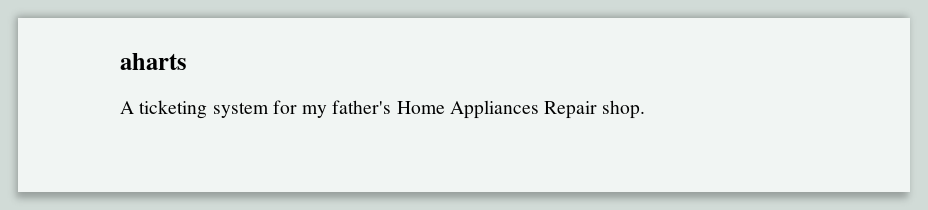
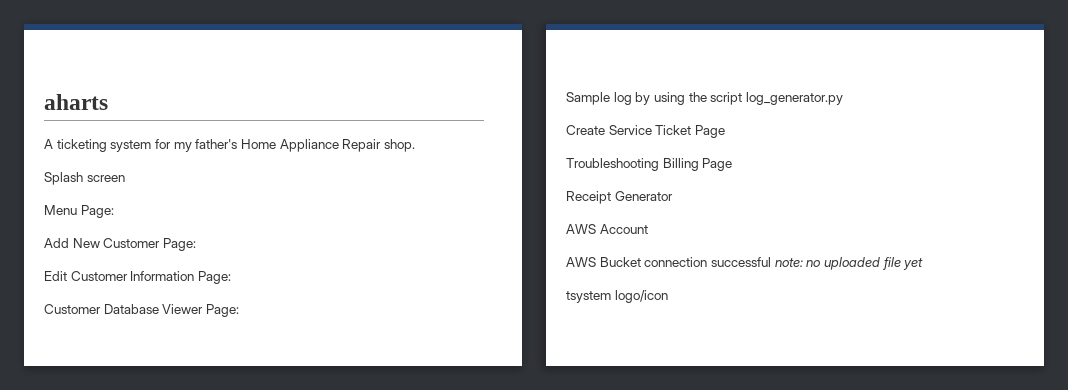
- A ticketing system for my father's Home Appliances Repair shop.
+ A ticketing system for my father's Home Appliance Repair shop.
+ Splash screen
+ Menu Page:
+ Add New Customer Page:
+ Edit Customer Information Page:
+ Customer Database Viewer Page:
+ Sample log by using the script log_generator.py
+ Create Service Ticket Page
+ Troubleshooting Billing Page
+ Receipt Generator
+ AWS Account
+ AWS Bucket connection successful note: no uploaded file yet
+ tsystem logo/icon

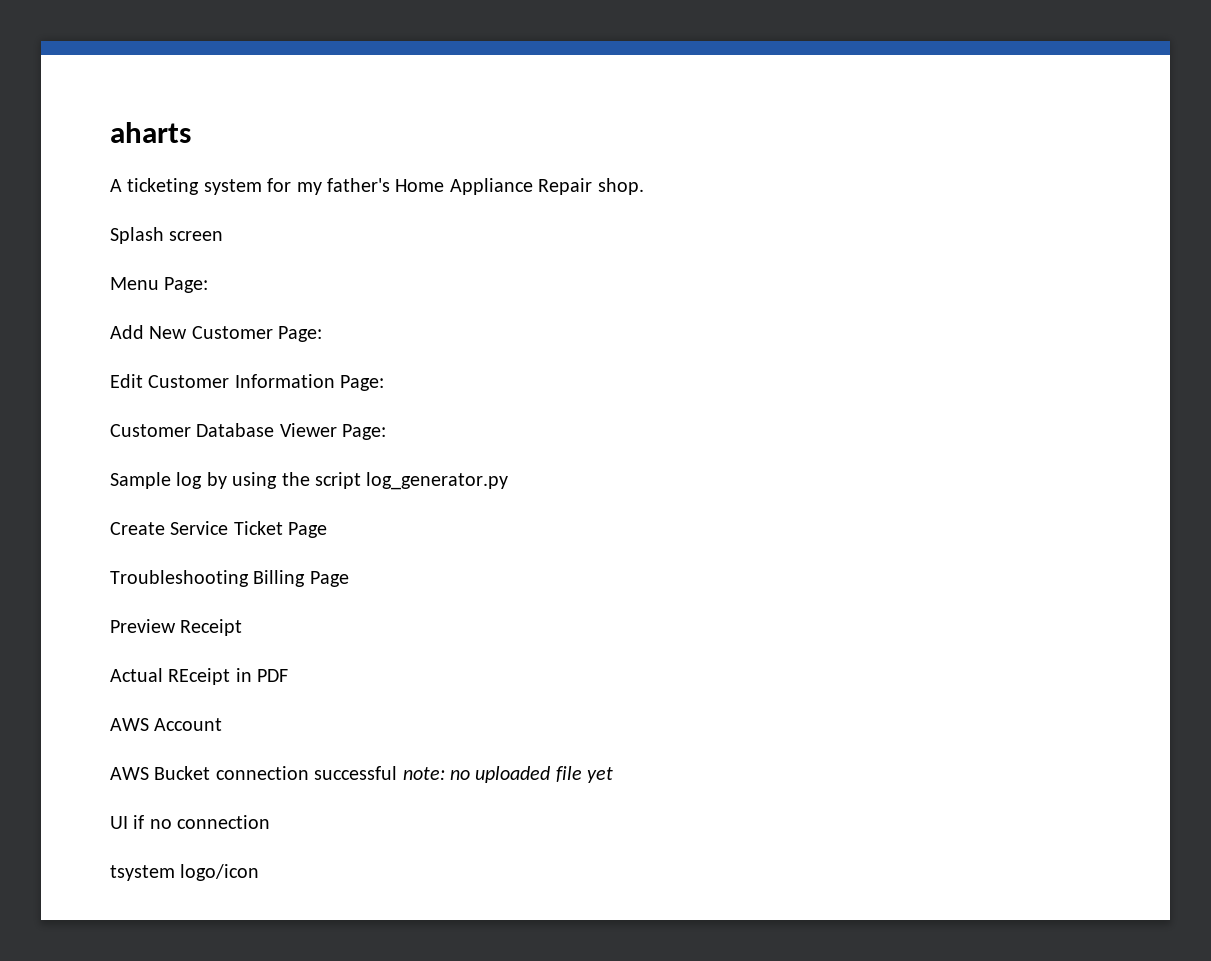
- Receipt Generator
+ Preview Receipt
+ Actual REceipt in PDF
+ UI if no connection

